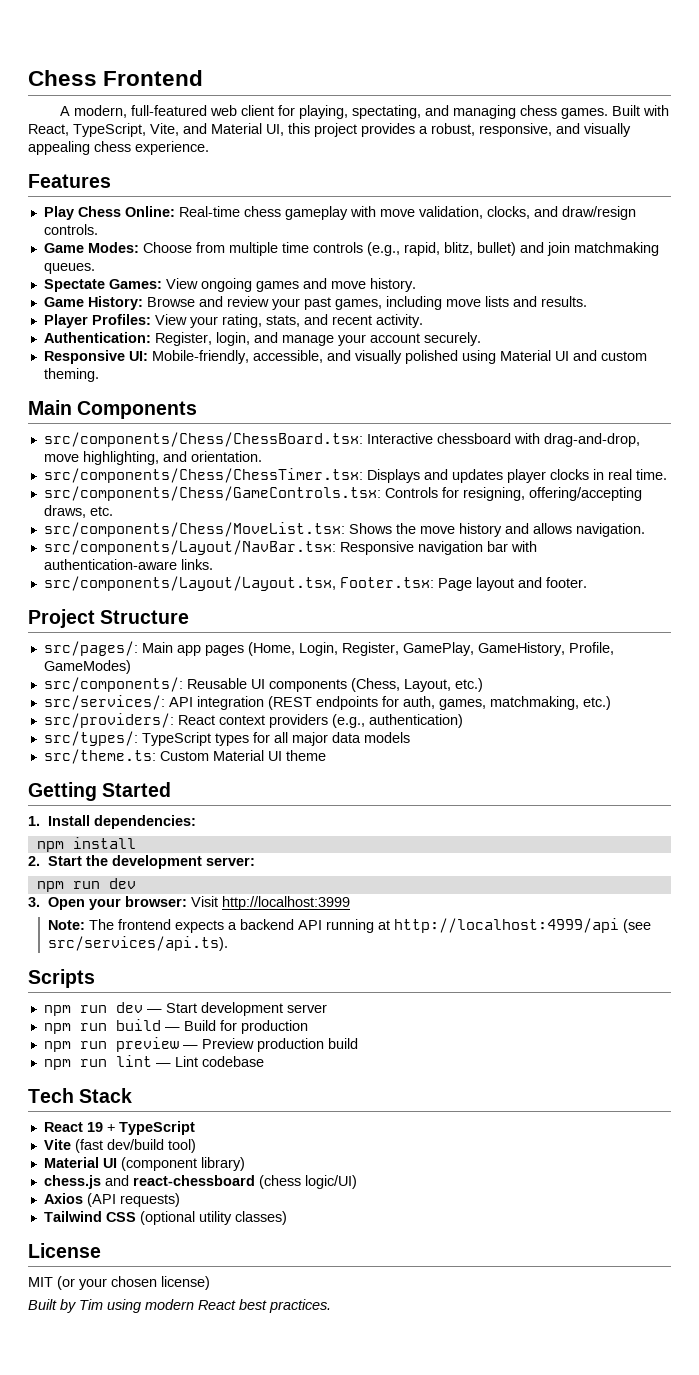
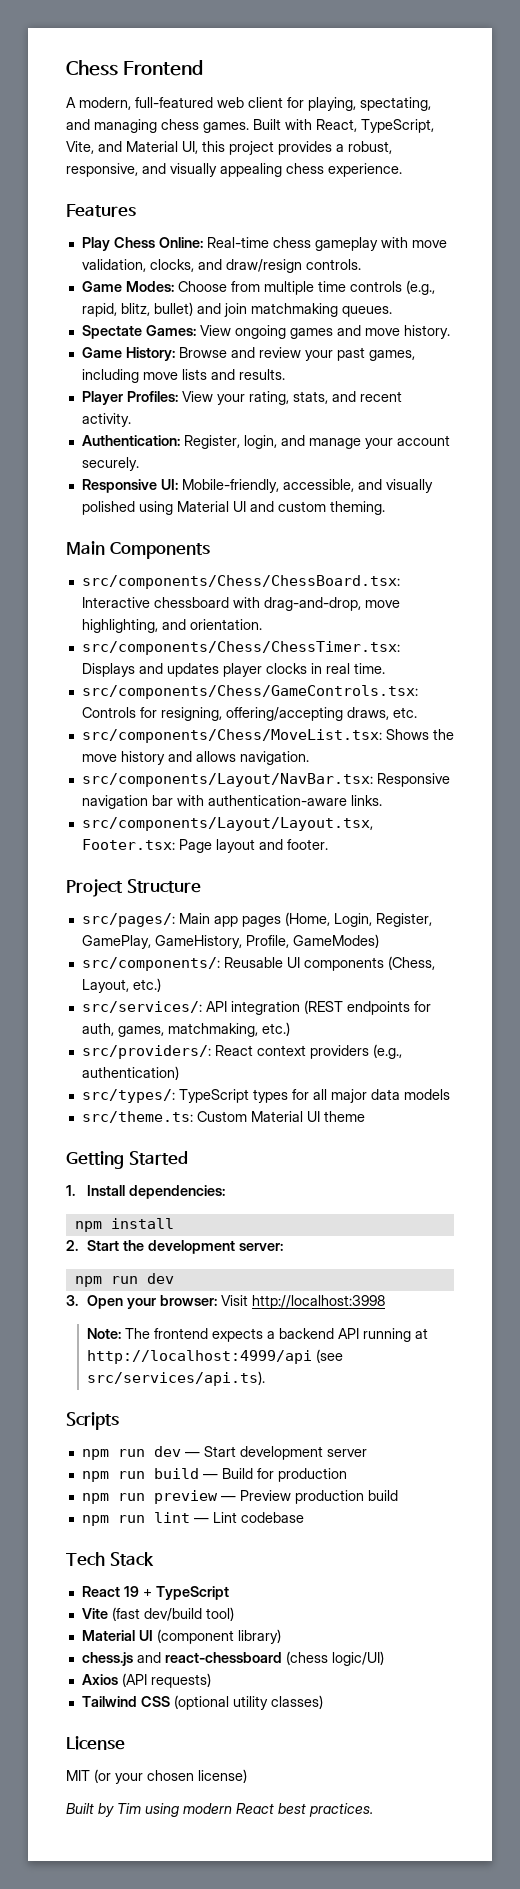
- 3. Open your browser: Visit http://localhost:3999
+ 3. Open your browser: Visit http://localhost:3998

